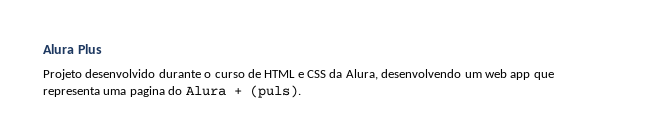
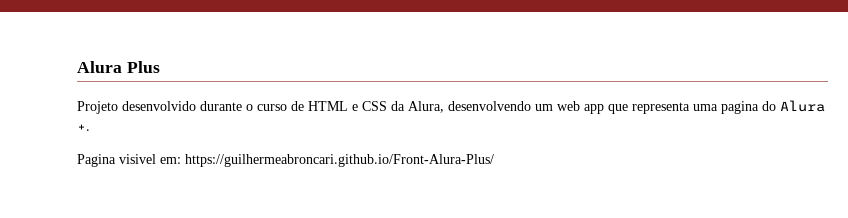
- Projeto desenvolvido durante o curso de HTML e CSS da Alura, desenvolvendo um web app que representa uma pagina do Alura + (puls).
+ Projeto desenvolvido durante o curso de HTML e CSS da Alura, desenvolvendo um web app que representa uma pagina do Alura +.
+ Pagina visivel em: https://guilhermeabroncari.github.io/Front-Alura-Plus/

